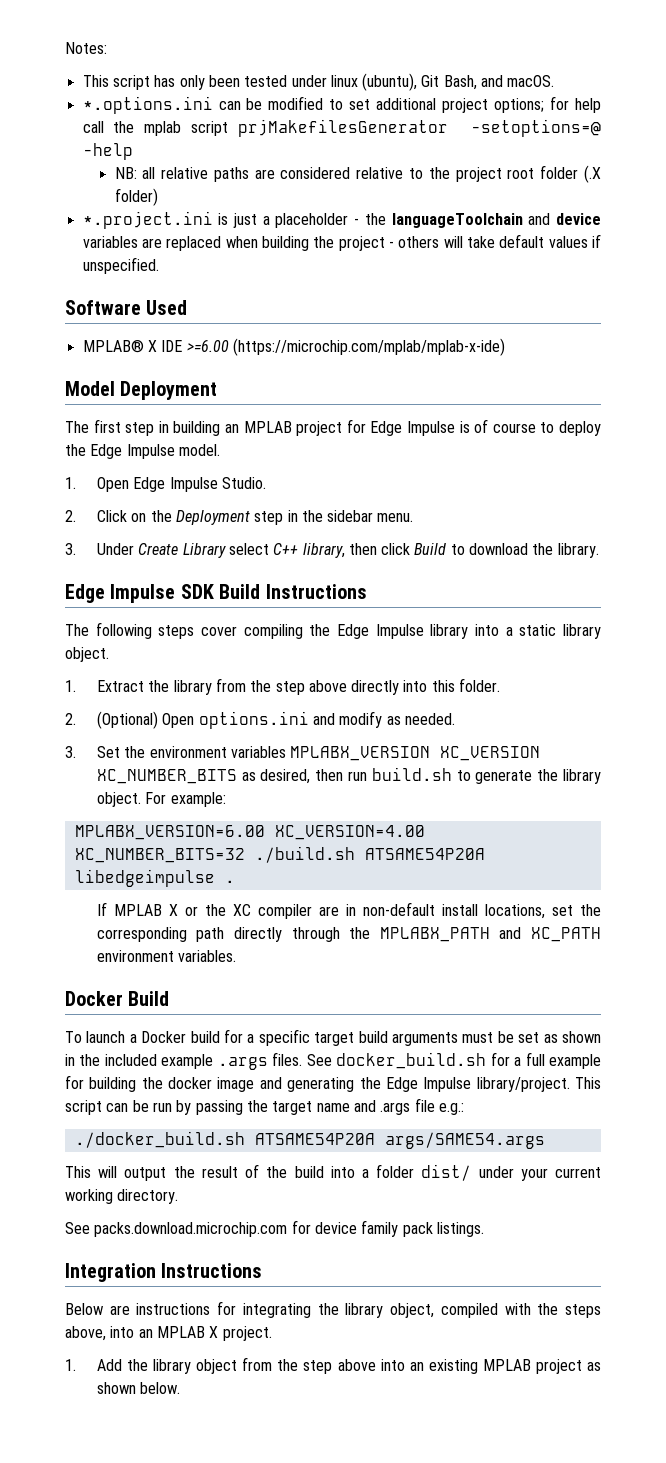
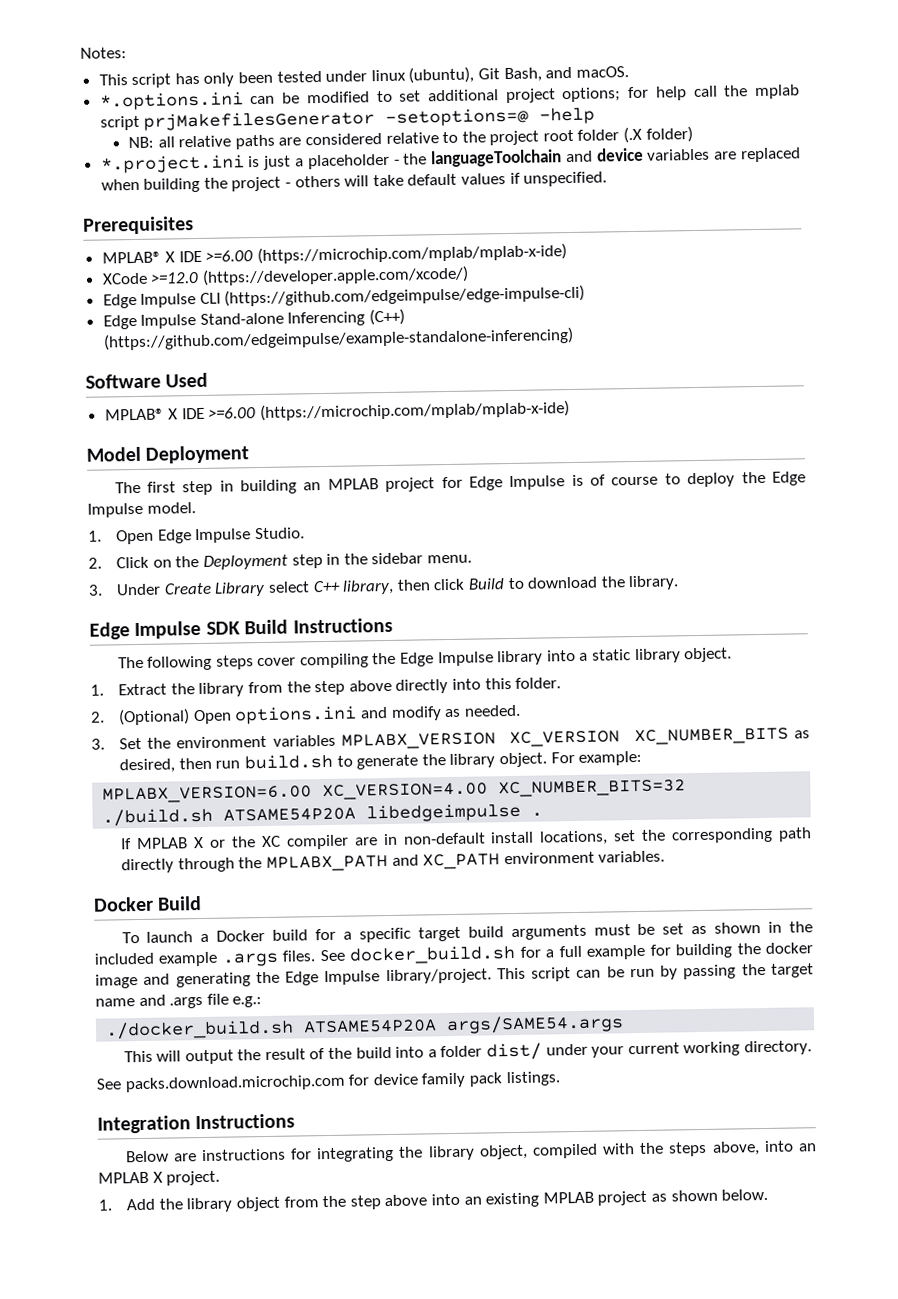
+ Prerequisites
+ MPLAB® X IDE >=6.00 (https://microchip.com/mplab/mplab-x-ide)
+ XCode >=12.0 (https://developer.apple.com/xcode/)
+ Edge Impulse CLI (https://github.com/edgeimpulse/edge-impulse-cli)
+ Edge Impulse Stand-alone Inferencing (C++) (https://github.com/edgeimpulse/example-standalone-inferencing)

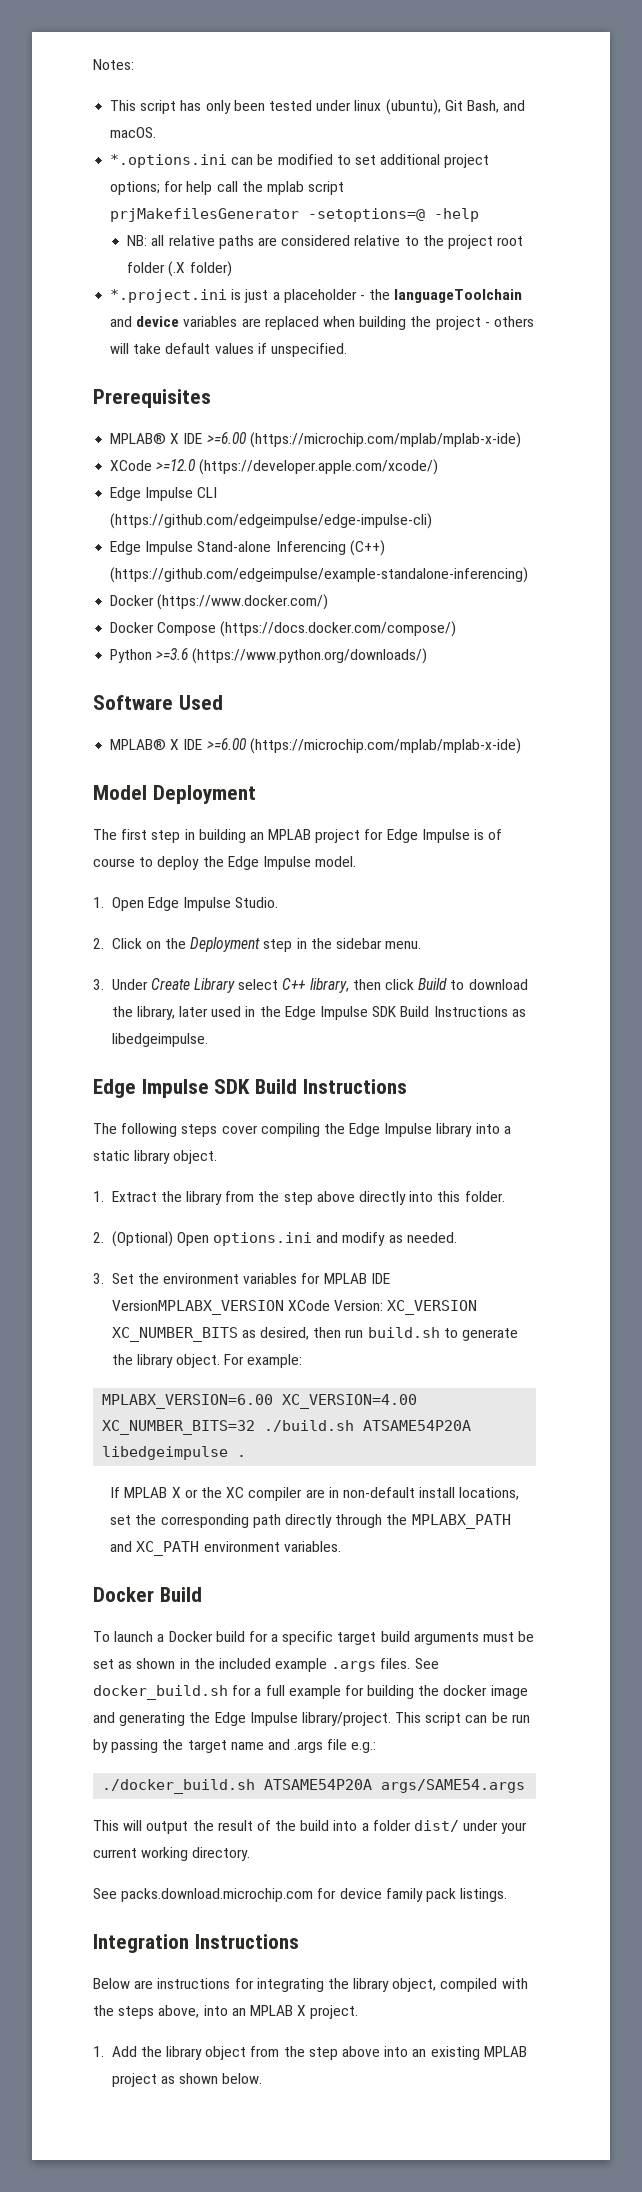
+ Docker (https://www.docker.com/)
+ Docker Compose (https://docs.docker.com/compose/)
+ Python >=3.6 (https://www.python.org/downloads/)
- 3. Under Create Library select C++ library, then click Build to download the library.
+ 3. Under Create Library select C++ library, then click Build to download the library, later used in the Edge Impulse SDK Build Instructions as libedgeimpulse.
- 3. Set the environment variables MPLABX_VERSION XC_VERSION XC_NUMBER_BITS as desired, then run build.sh to generate the library object.
+ 3. Set the environment variables for MPLAB IDE VersionMPLABX_VERSION XCode Version: XC_VERSION XC_NUMBER_BITS as desired, then run build.sh to generate the library object.

